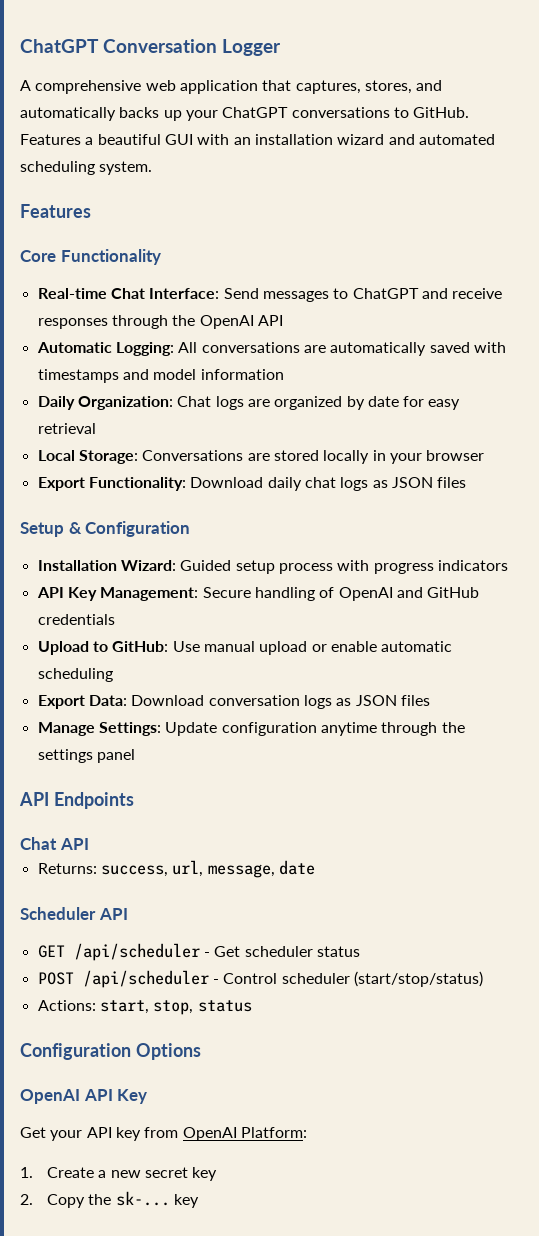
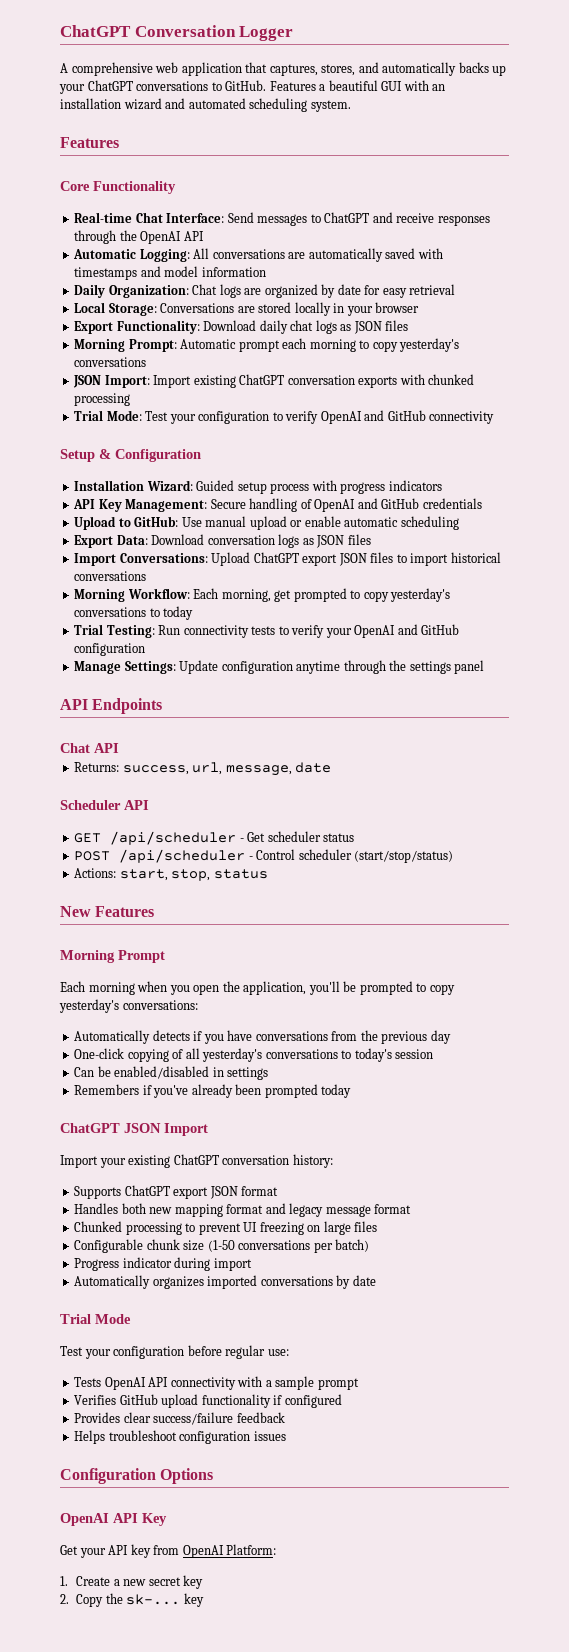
+ Morning Prompt: Automatic prompt each morning to copy yesterday's conversations
+ JSON Import: Import existing ChatGPT conversation exports with chunked processing
+ Trial Mode: Test your configuration to verify OpenAI and GitHub connectivity
+ Import Conversations: Upload ChatGPT export JSON files to import historical conversations
+ Morning Workflow: Each morning, get prompted to copy yesterday's conversations to today
+ Trial Testing: Run connectivity tests to verify your OpenAI and GitHub configuration
+ New Features
+ Morning Prompt
+ Each morning when you open the application, you'll be prompted to copy yesterday's conversations:
+ Automatically detects if you have conversations from the previous day
+ One-click copying of all yesterday's conversations to today's session
+ Can be enabled/disabled in settings
+ Remembers if you've already been prompted today
+ ChatGPT JSON Import
+ Import your existing ChatGPT conversation history:
+ Supports ChatGPT export JSON format
+ Handles both new mapping format and legacy message format
+ Chunked processing to prevent UI freezing on large files
+ Configurable chunk size (1-50 conversations per batch)
+ Progress indicator during import
+ Automatically organizes imported conversations by date
+ Trial Mode
+ Test your configuration before regular use:
+ Tests OpenAI API connectivity with a sample prompt
+ Verifies GitHub upload functionality if configured
+ Provides clear success/failure feedback
+ Helps troubleshoot configuration issues

